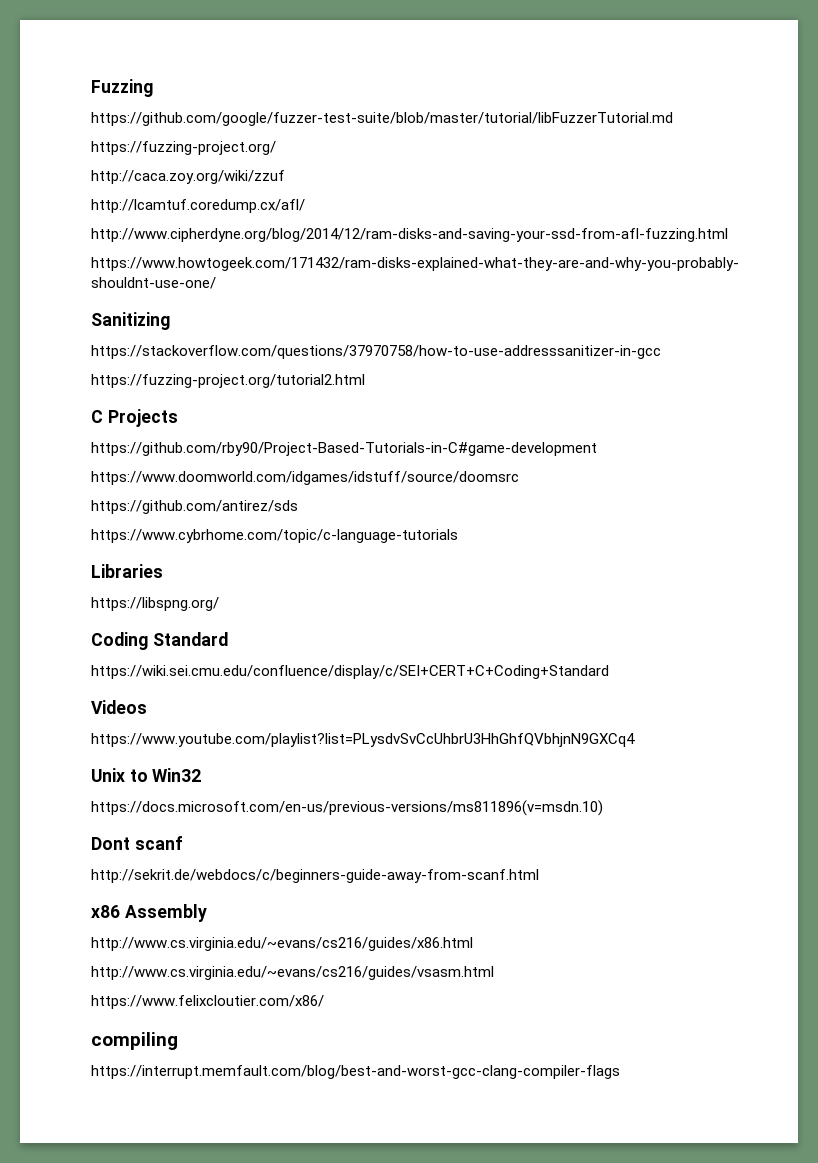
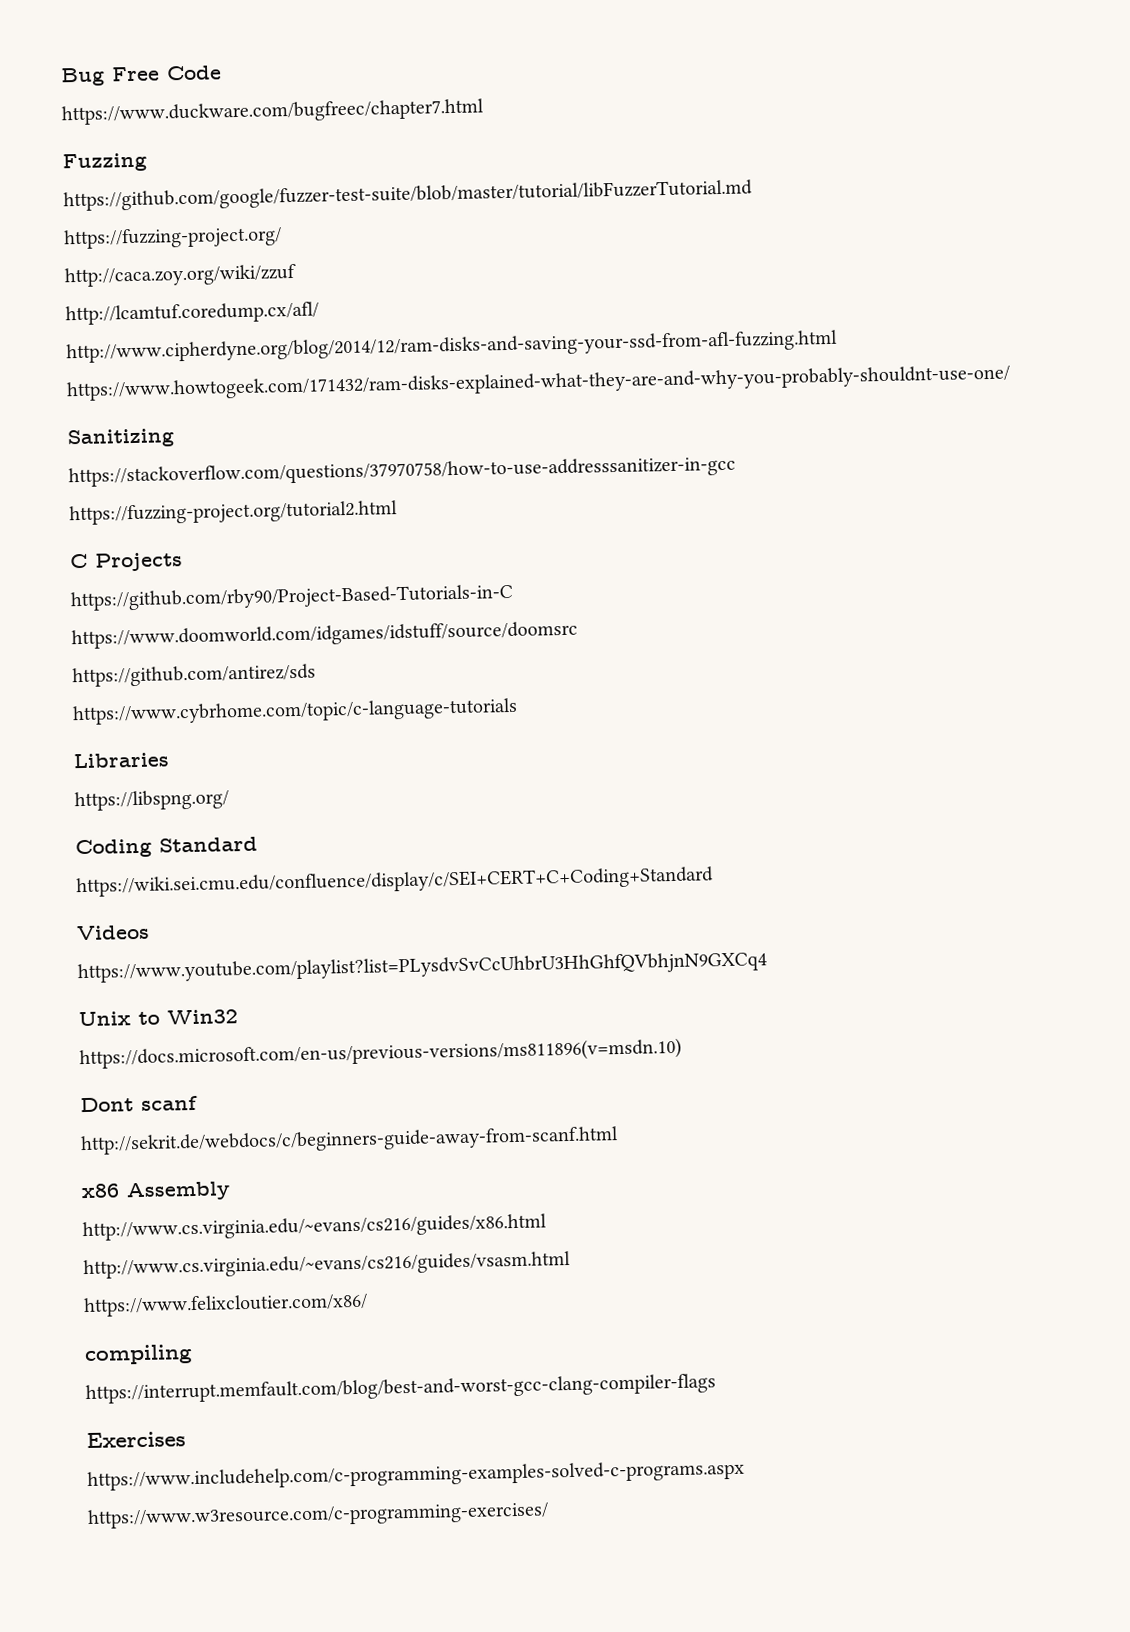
+ Bug Free Code
+ https://www.duckware.com/bugfreec/chapter7.html
- https://github.com/rby90/Project-Based-Tutorials-in-C#game-development
+ https://github.com/rby90/Project-Based-Tutorials-in-C
+ Exercises
+ https://www.includehelp.com/c-programming-examples-solved-c-programs.aspx
+ https://www.w3resource.com/c-programming-exercises/

